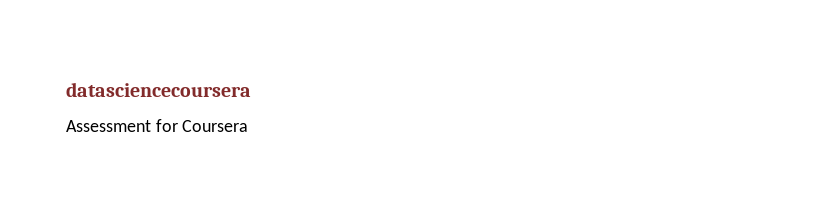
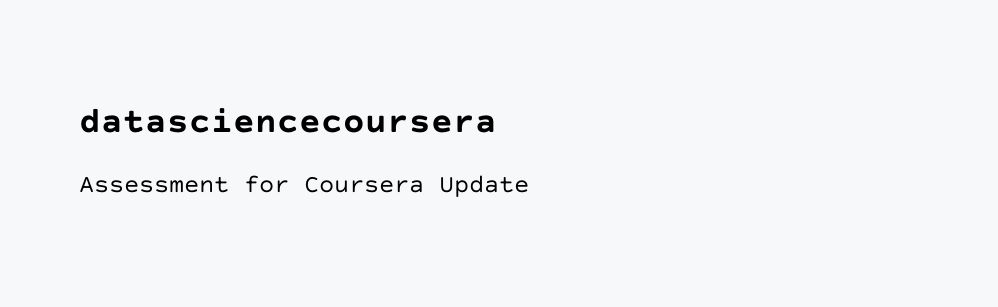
- Assessment for Coursera
+ Assessment for Coursera Update

